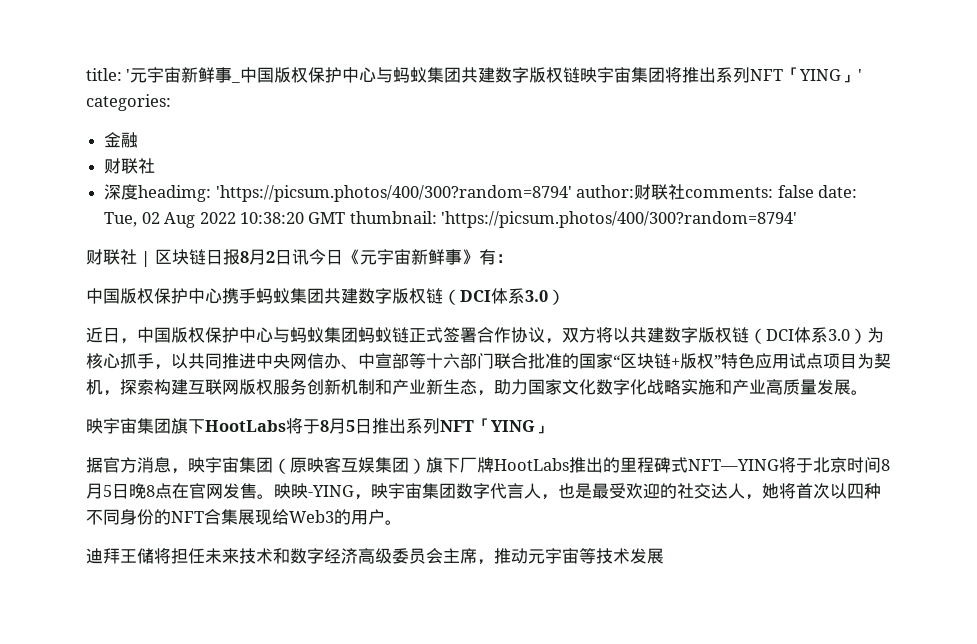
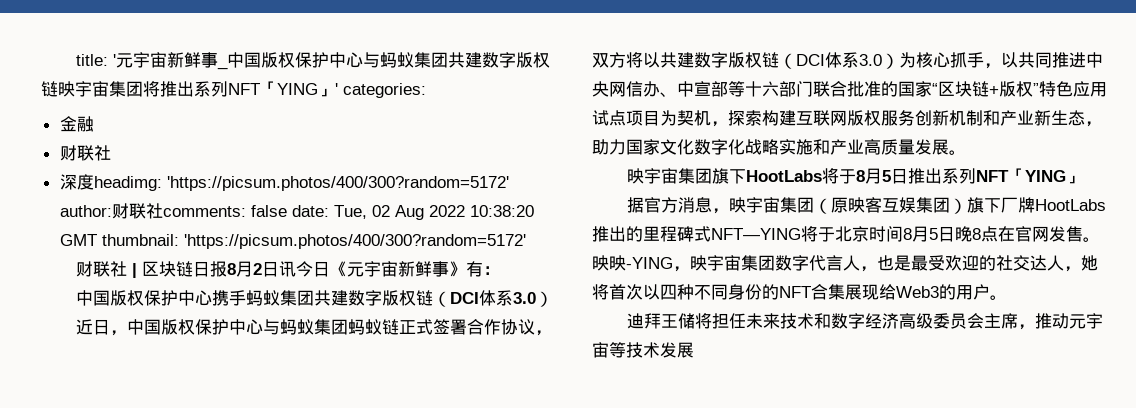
- 深度headimg: 'https://picsum.photos/400/300?random=8794' author:财联社comments: false date: Tue, 02 Aug 2022 10:38:20 GMT thumbnail: 'https://picsum.photos/400/300?random=8794'
+ 深度headimg: 'https://picsum.photos/400/300?random=5172' author:财联社comments: false date: Tue, 02 Aug 2022 10:38:20 GMT thumbnail: 'https://picsum.photos/400/300?random=5172'

